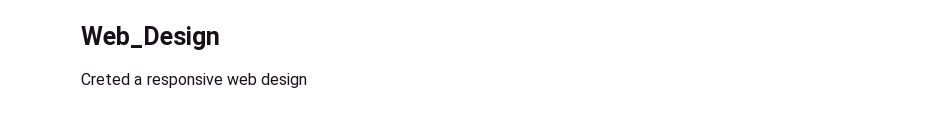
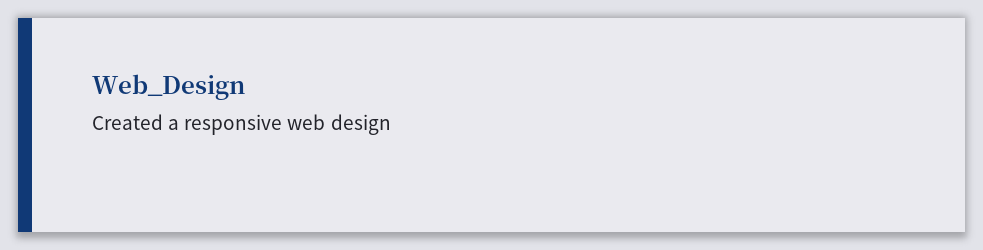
- Creted a responsive web design
+ Created a responsive web design

